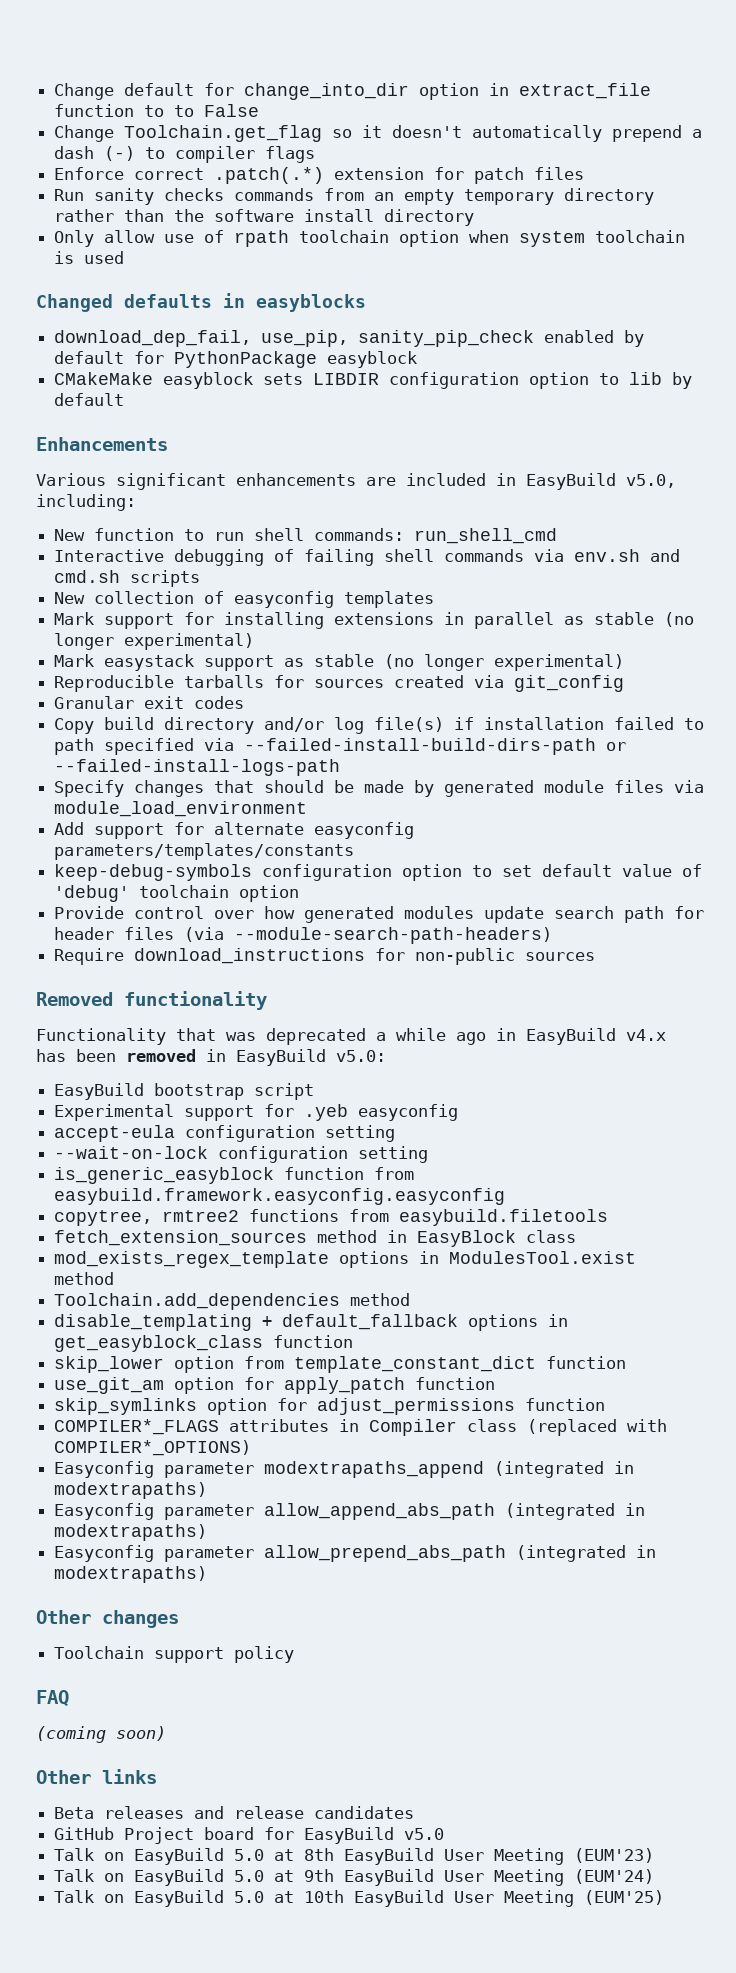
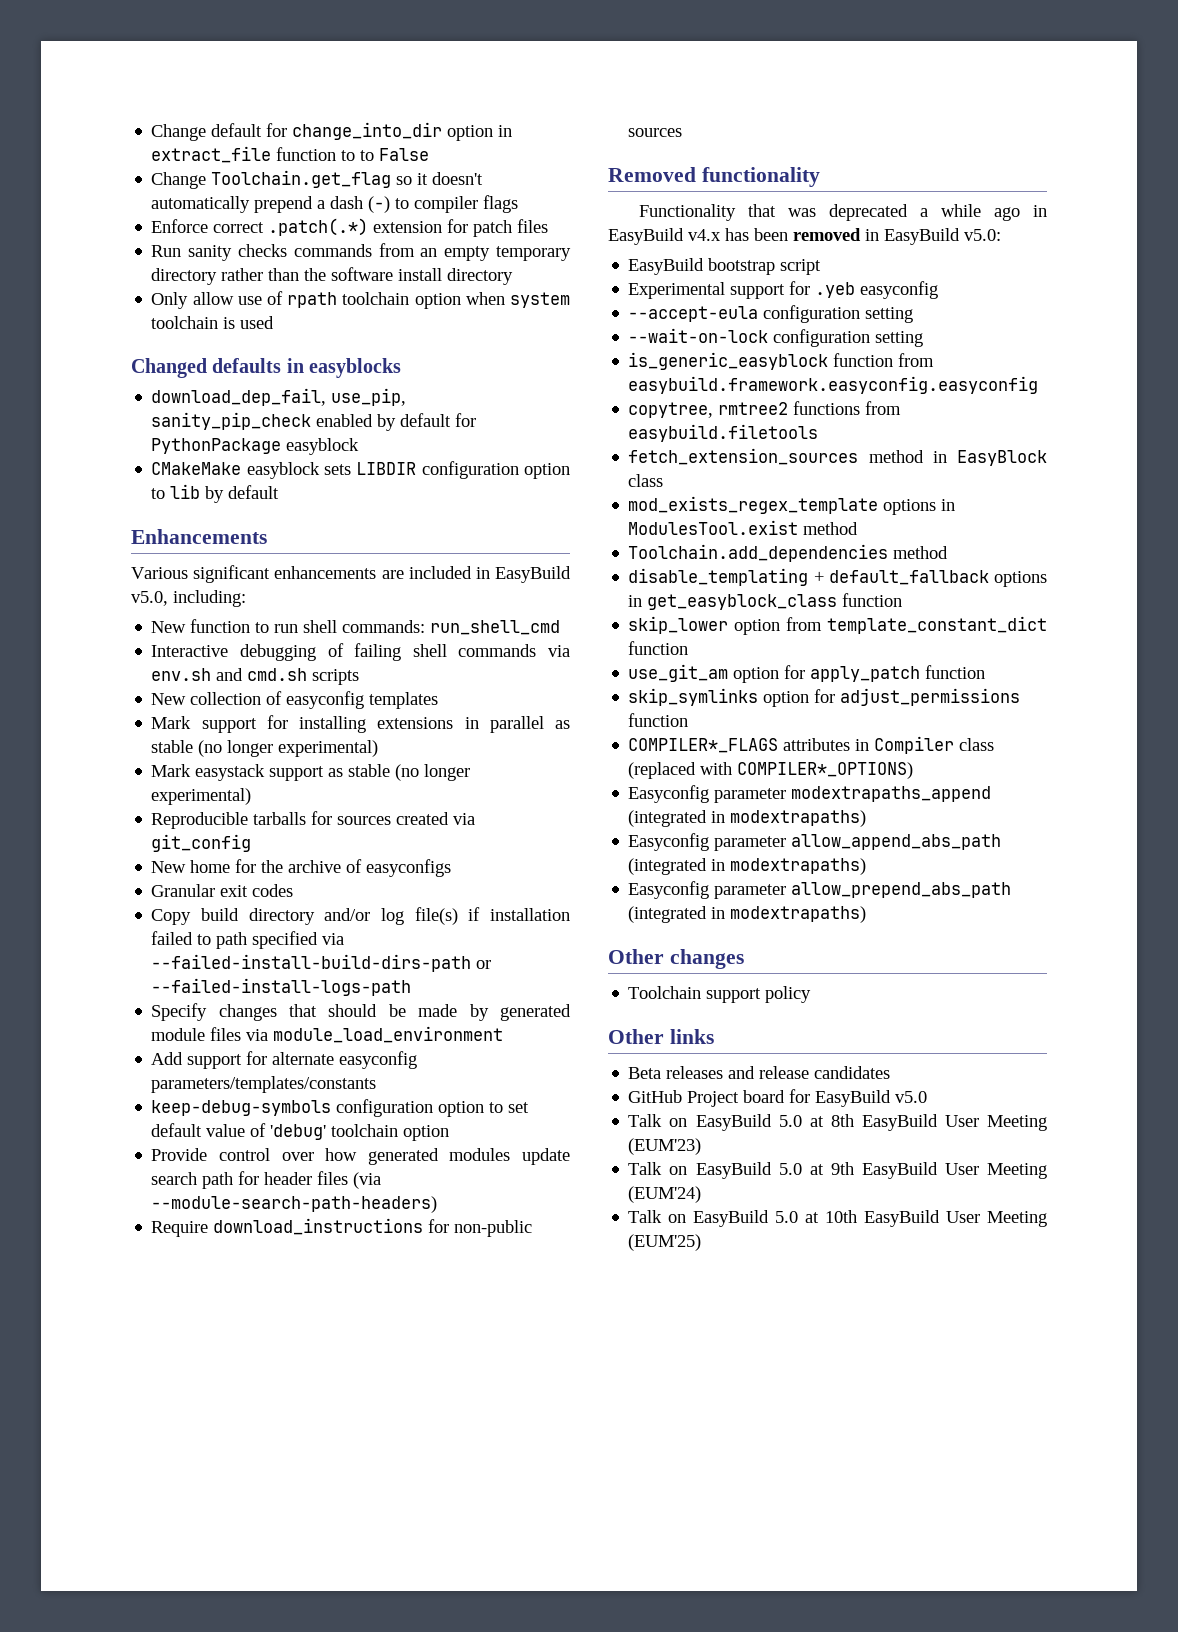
+ New home for the archive of easyconfigs
- accept-eula configuration setting
+ --accept-eula configuration setting
- FAQ
- (coming soon)

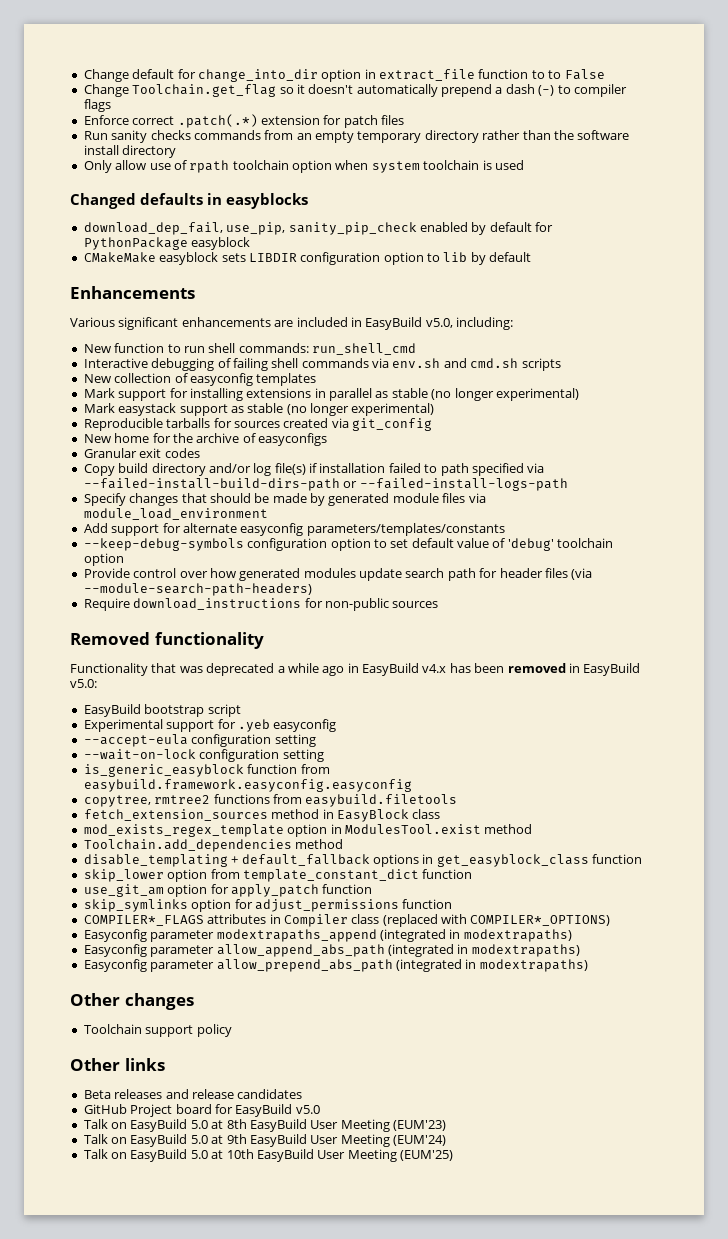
- keep-debug-symbols configuration option to set default value of 'debug' toolchain option
+ --keep-debug-symbols configuration option to set default value of 'debug' toolchain option
- mod_exists_regex_template options in ModulesTool.exist method
+ mod_exists_regex_template option in ModulesTool.exist method

